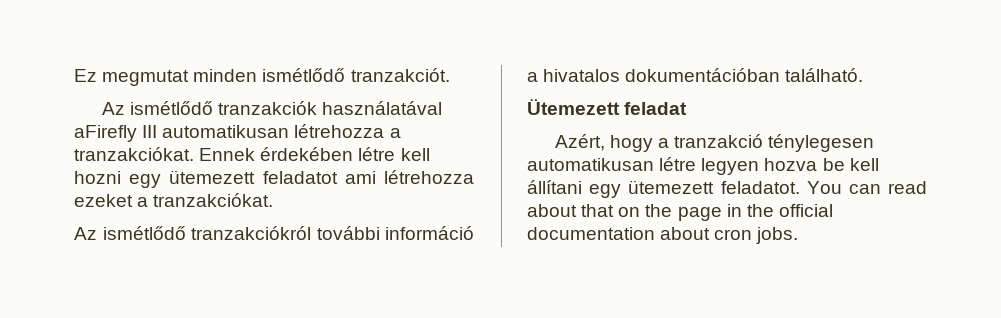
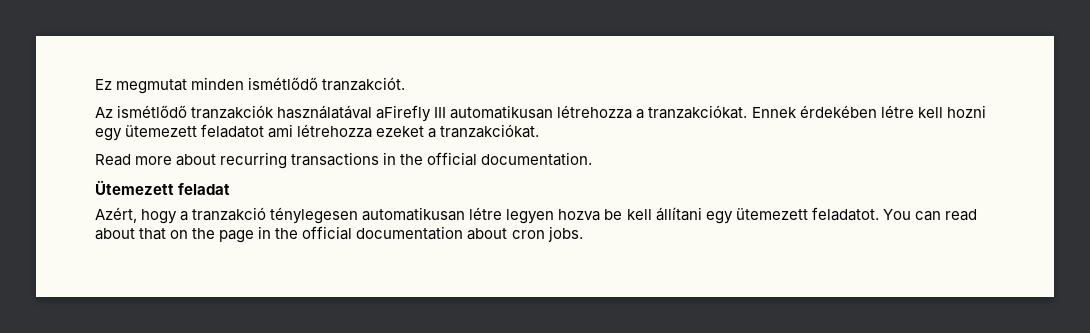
- Az ismétlődő tranzakciókról további információ a hivatalos dokumentációban található.
+ Read more about recurring transactions in the official documentation.

